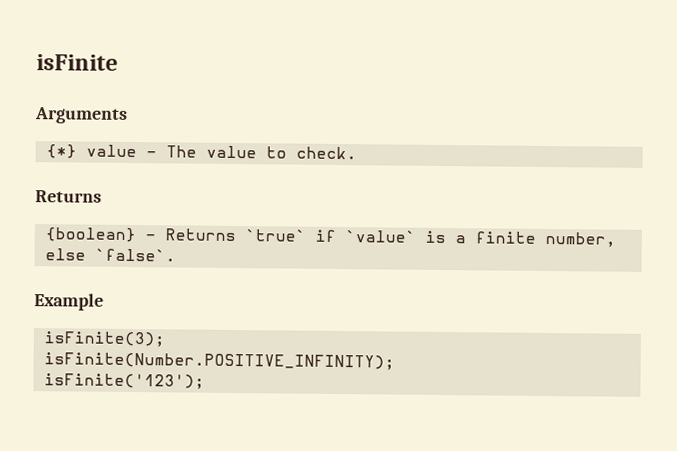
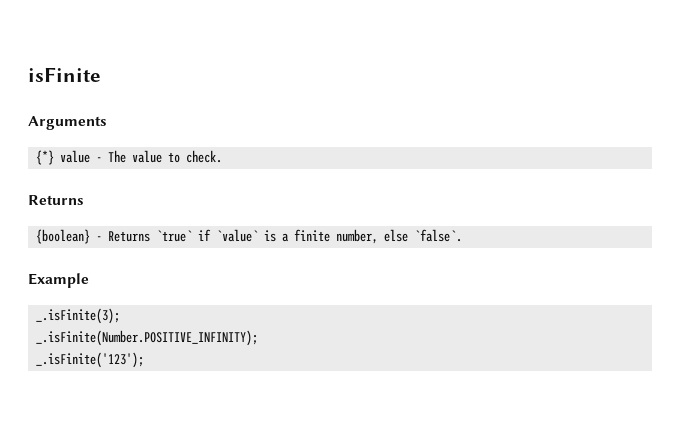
- isFinite(3);
- isFinite(Number.POSITIVE_INFINITY);
- isFinite('123');
+ _.isFinite(3);
+ _.isFinite(Number.POSITIVE_INFINITY);
+ _.isFinite('123');

